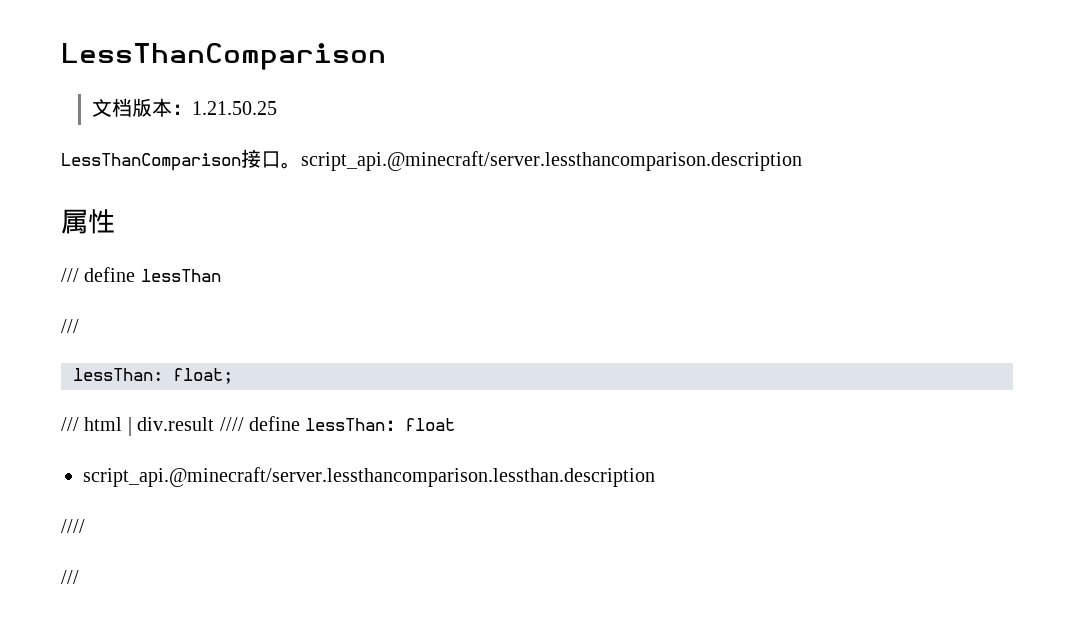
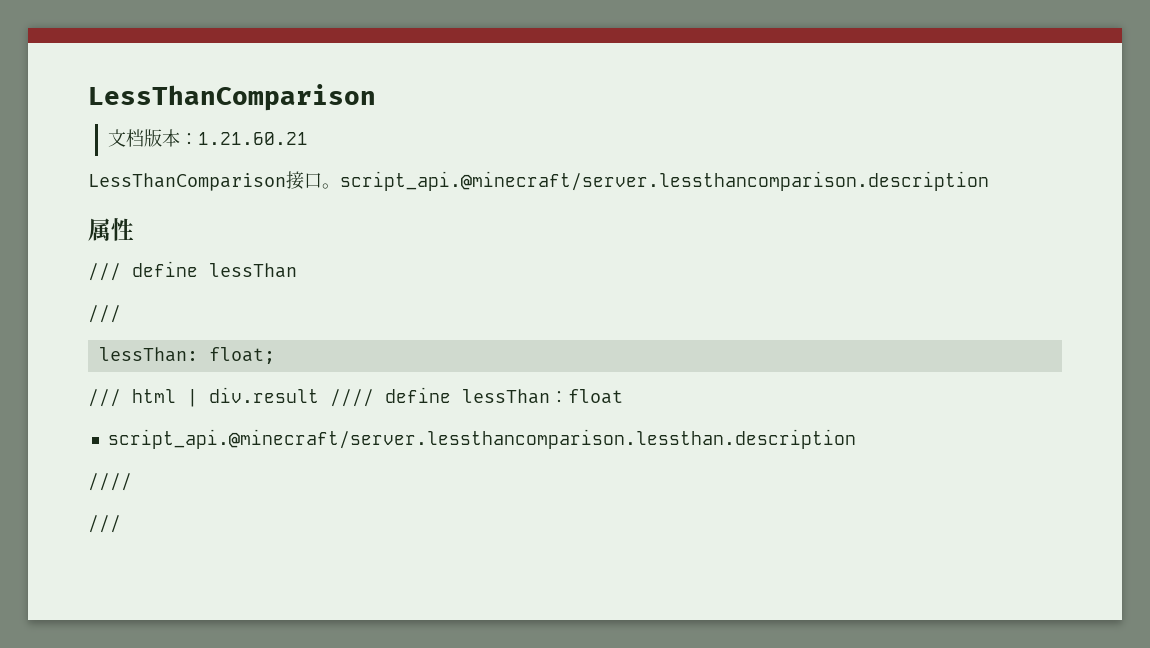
- 文档版本：1.21.50.25
+ 文档版本：1.21.60.21

